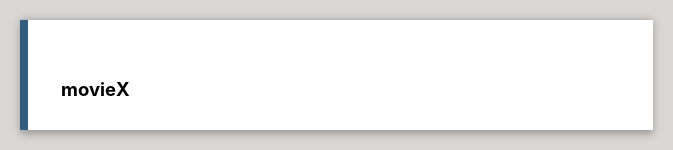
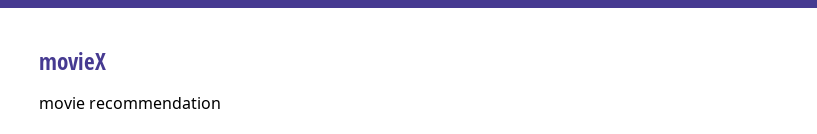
+ movie recommendation

